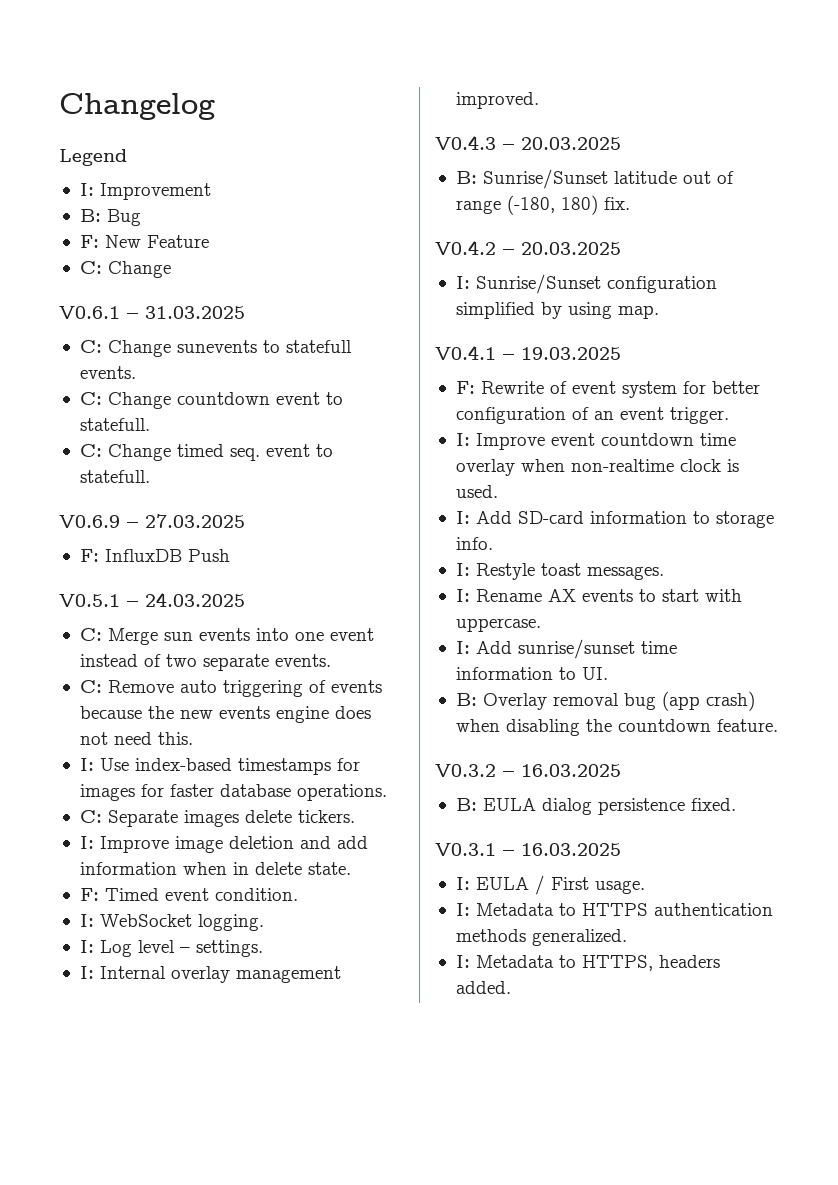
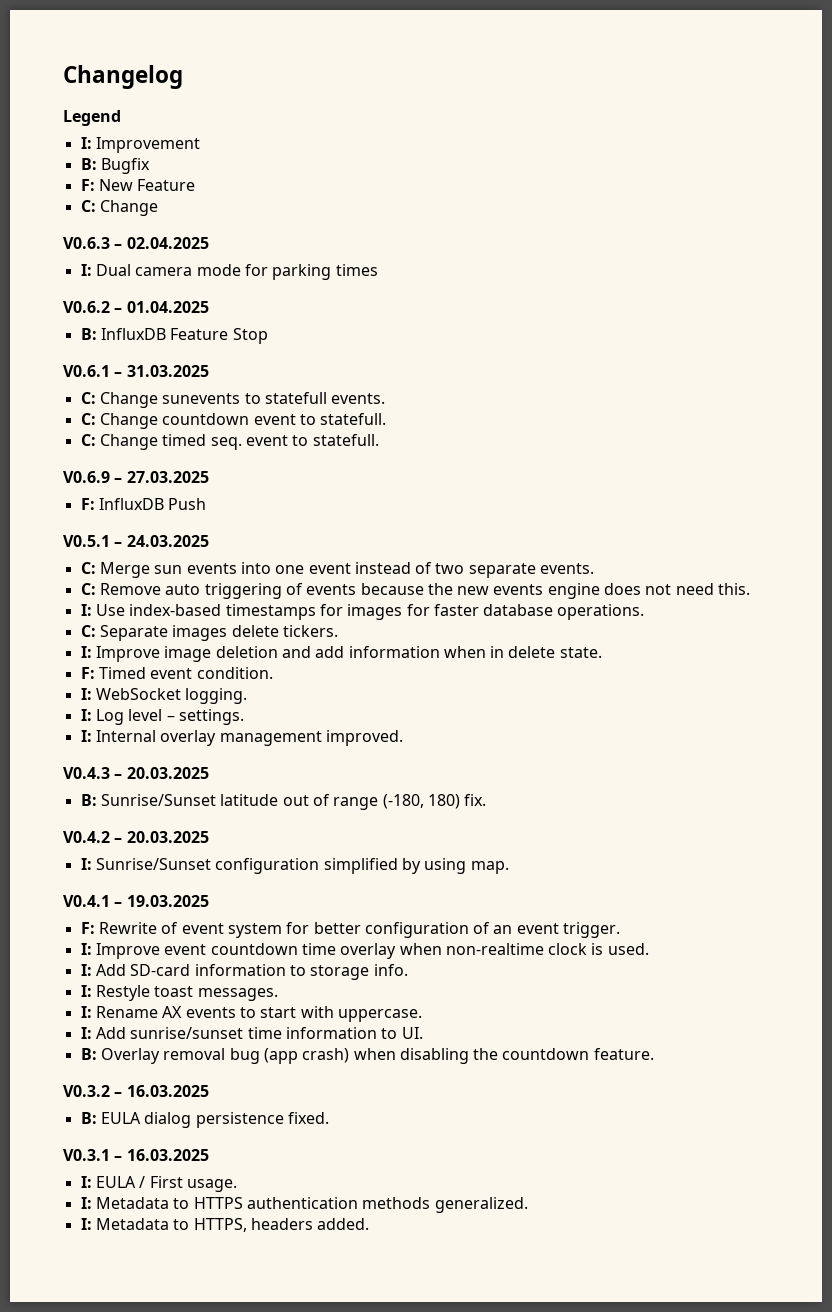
- B: Bug
+ B: Bugfix
+ V0.6.3 – 02.04.2025
+ I: Dual camera mode for parking times
+ V0.6.2 – 01.04.2025
+ B: InfluxDB Feature Stop

